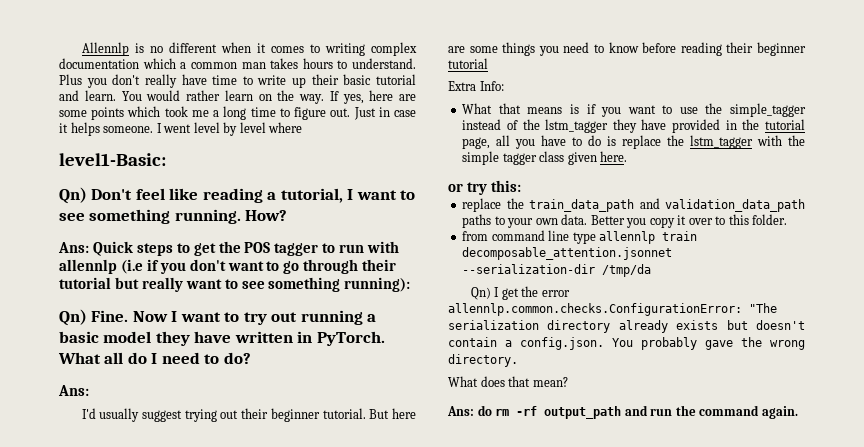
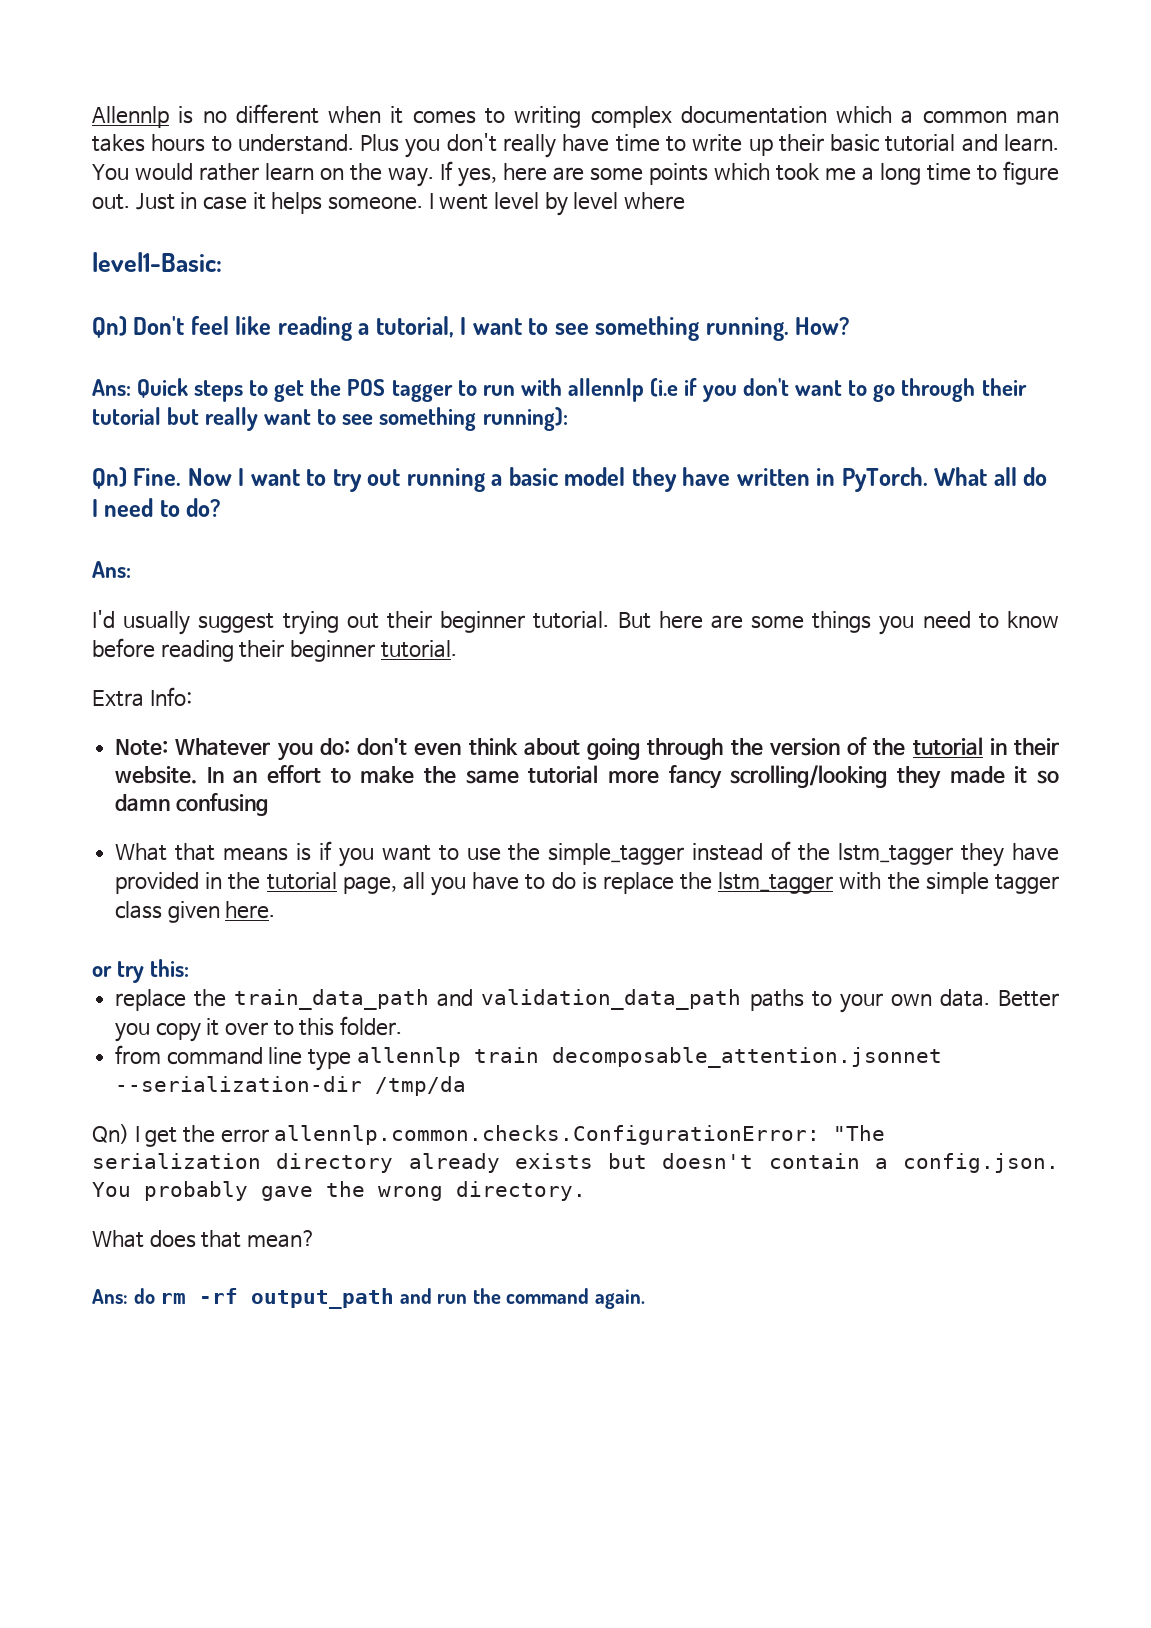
- But here are some things you need to know before reading their beginner tutorial
+ But here are some things you need to know before reading their beginner tutorial.
+ Note: Whatever you do: don't even think about going through the version of the tutorial in their website. In an effort to make the same tutorial more fancy scrolling/looking they made it so damn confusing

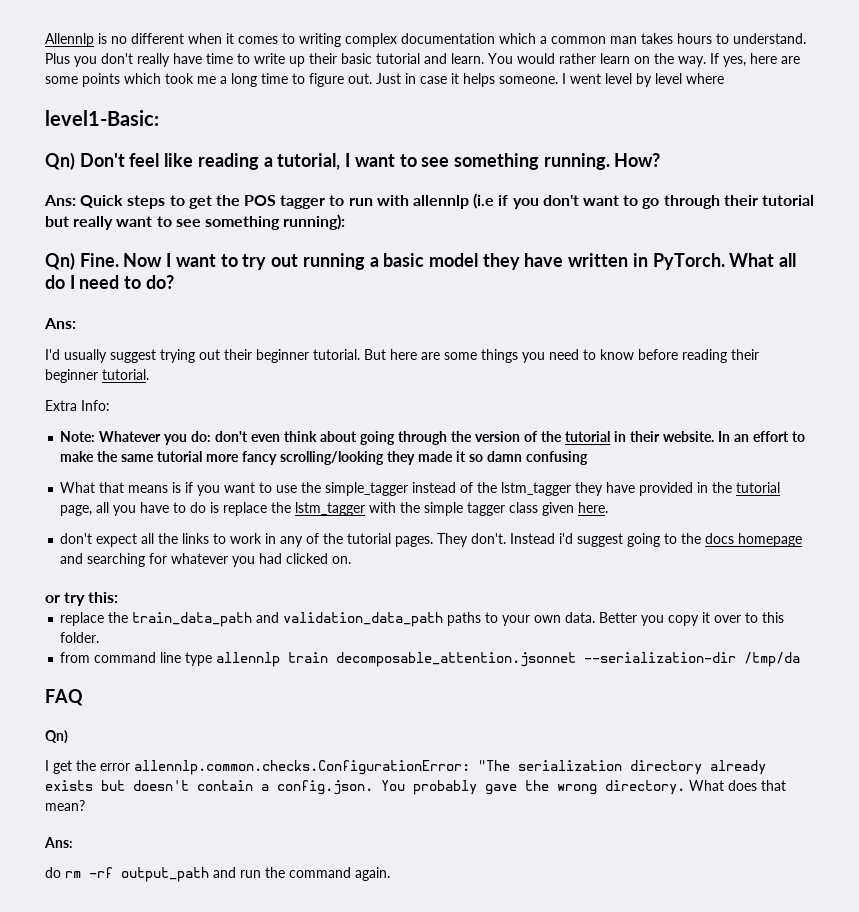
+ don't expect all the links to work in any of the tutorial pages. They don't. Instead i'd suggest going to the docs homepage and searching for whatever you had clicked on.
- Qn) I get the error allennlp.common.checks.ConfigurationError: "The serialization directory already exists but doesn't contain a config.json. You probably gave the wrong directory.
- What does that mean?
- Ans: do rm -rf output_path and run the command again.
+ FAQ
+ Qn)
+ I get the error allennlp.common.checks.ConfigurationError: "The serialization directory already exists but doesn't contain a config.json. You probably gave the wrong directory. What does that mean?
+ Ans:
+ do rm -rf output_path and run the command again.

